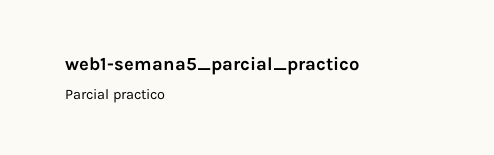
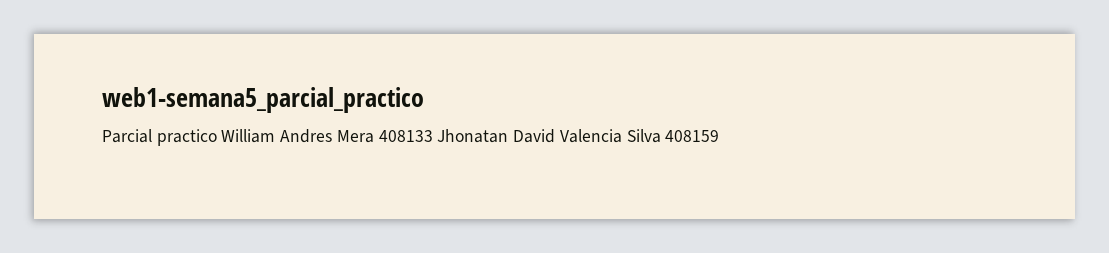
- Parcial practico
+ Parcial practico William Andres Mera 408133 Jhonatan David Valencia Silva 408159

